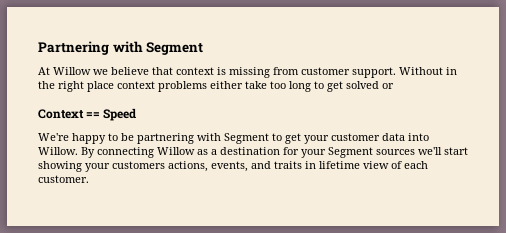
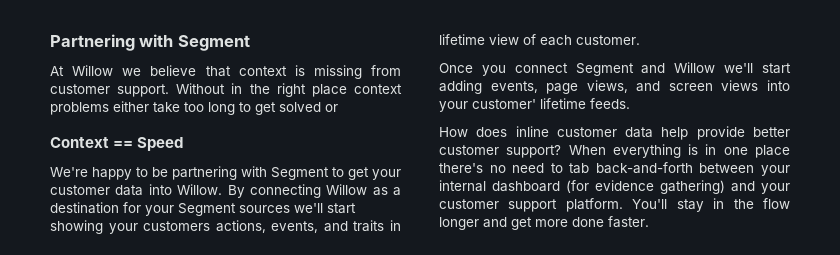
+ Once you connect Segment and Willow we'll start adding events, page views, and screen views into your customer' lifetime feeds.
+ How does inline customer data help provide better customer support? When everything is in one place there's no need to tab back-and-forth between your internal dashboard (for evidence gathering) and your customer support platform. You'll stay in the flow longer and get more done faster.

